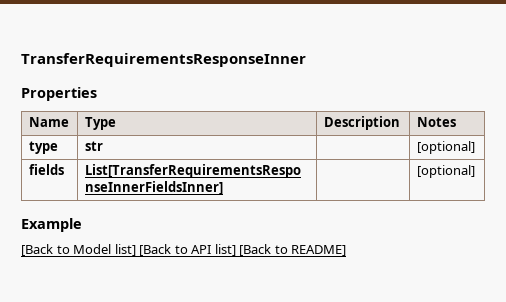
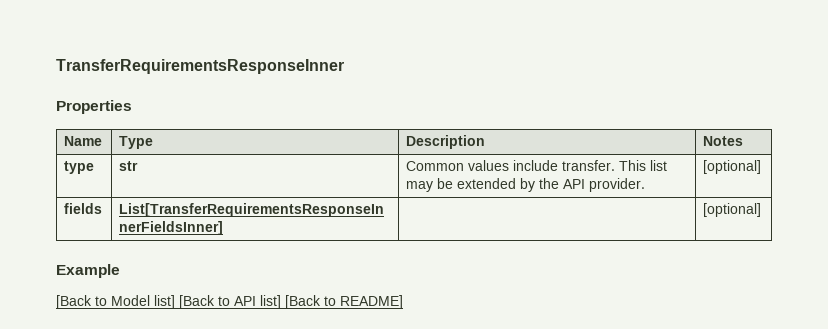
- type | str | | [optional]
+ type | str | Common values include transfer. This list may be extended by the API provider. | [optional]

